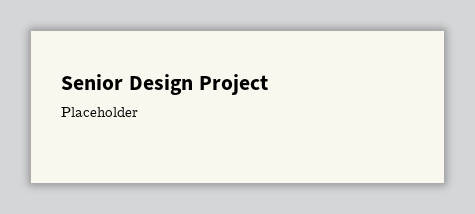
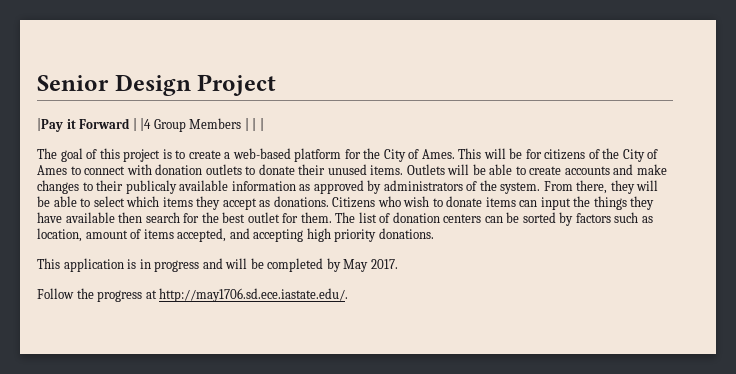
- Placeholder
+ |Pay it Forward | |4 Group Members | | |
+ The goal of this project is to create a web-based platform for the City of Ames. This will be for citizens of the City of Ames to connect with donation outlets to donate their unused items. Outlets will be able to create accounts and make changes to their publicaly available information as approved by administrators of the system. From there, they will be able to select which items they accept as donations. Citizens who wish to donate items can input the things they have available then search for the best outlet for them. The list of donation centers can be sorted by factors such as location, amount of items accepted, and accepting high priority donations.
+ This application is in progress and will be completed by May 2017.
+ Follow the progress at http://may1706.sd.ece.iastate.edu/.

